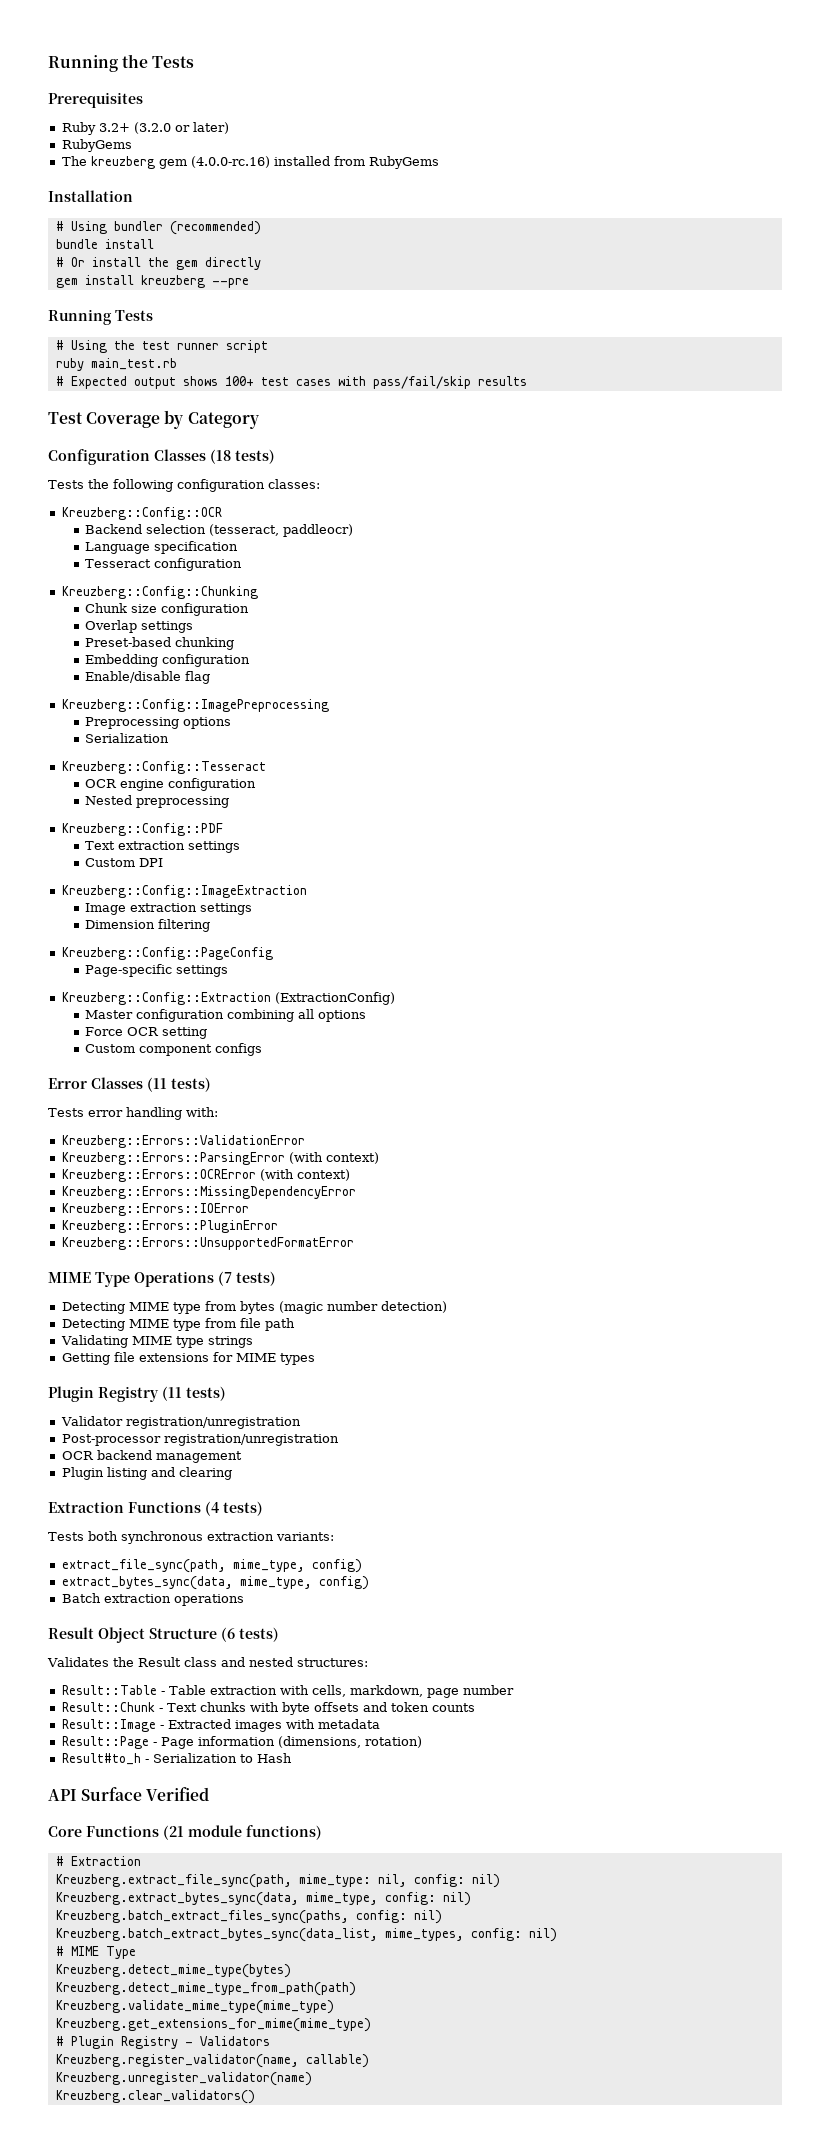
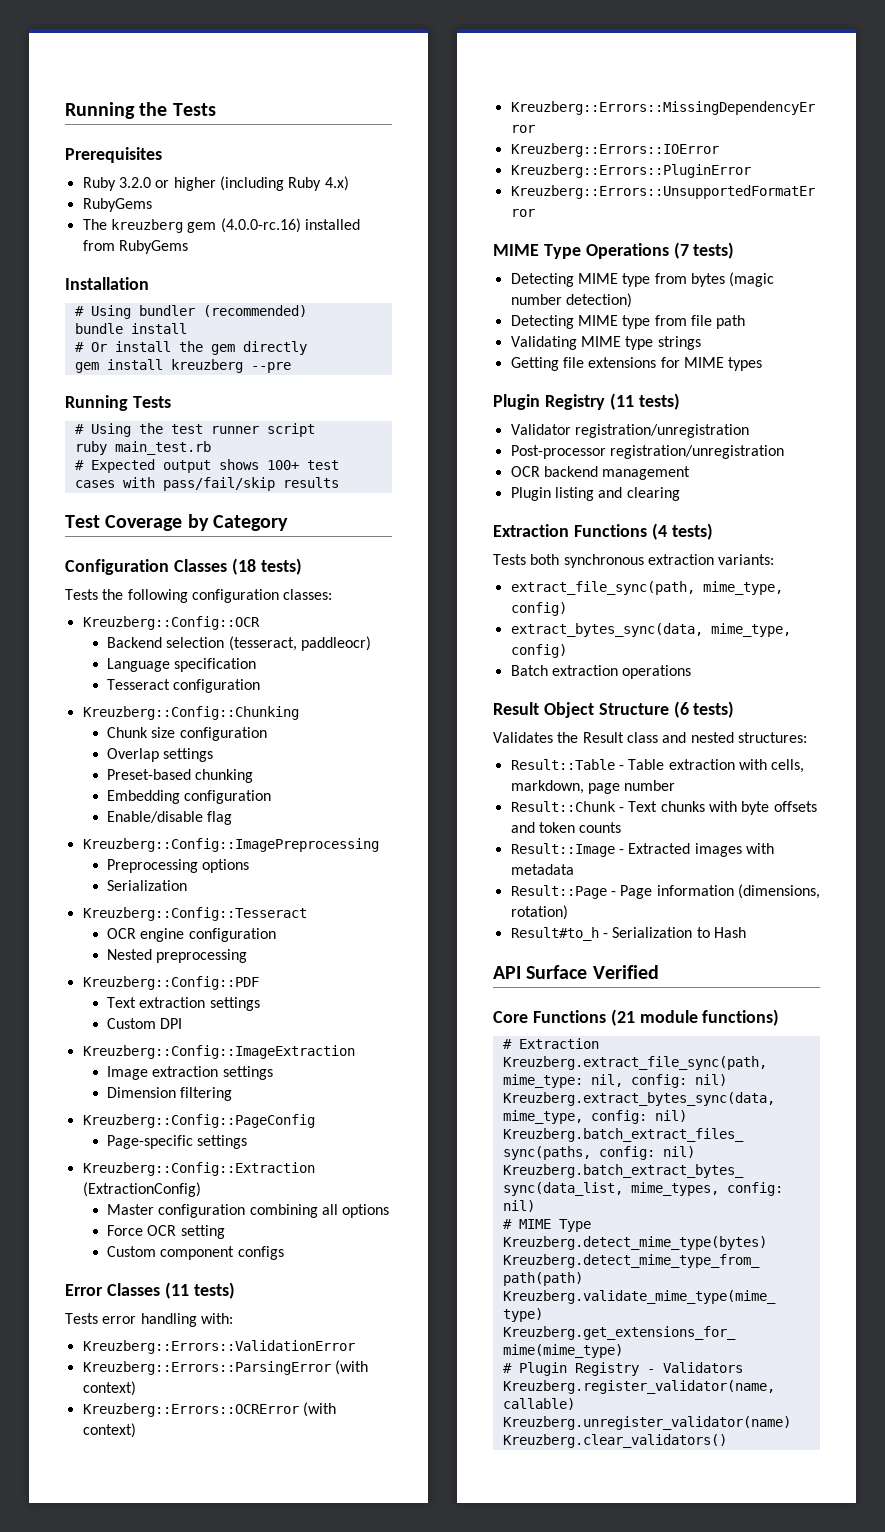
- Ruby 3.2+ (3.2.0 or later)
+ Ruby 3.2.0 or higher (including Ruby 4.x)

